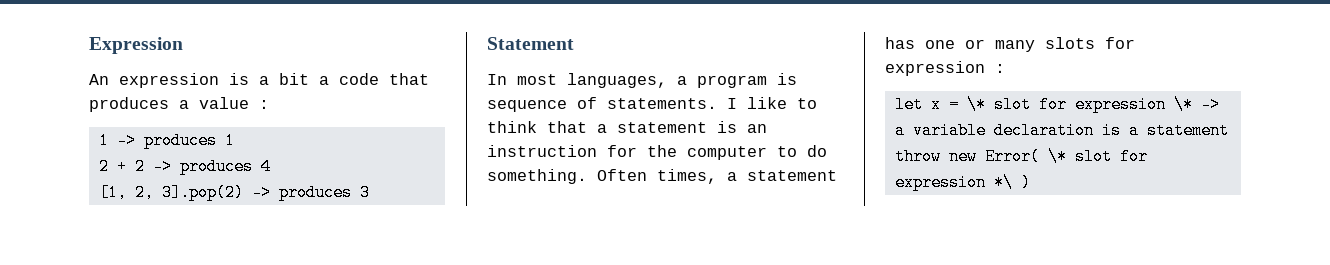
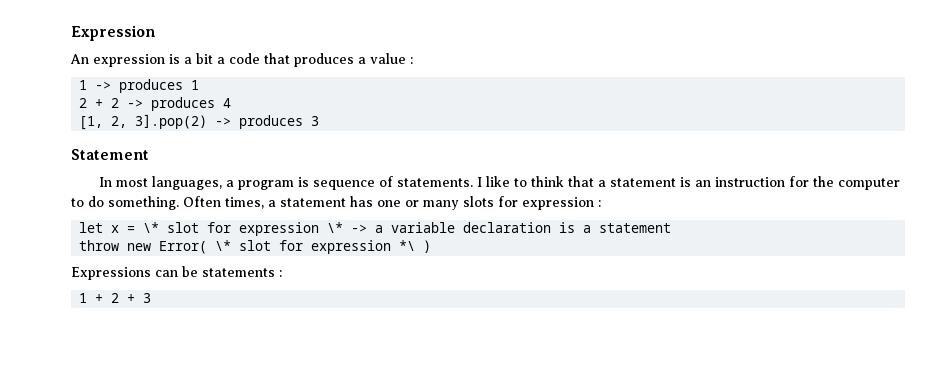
+ Expressions can be statements :
+ 1 + 2 + 3

